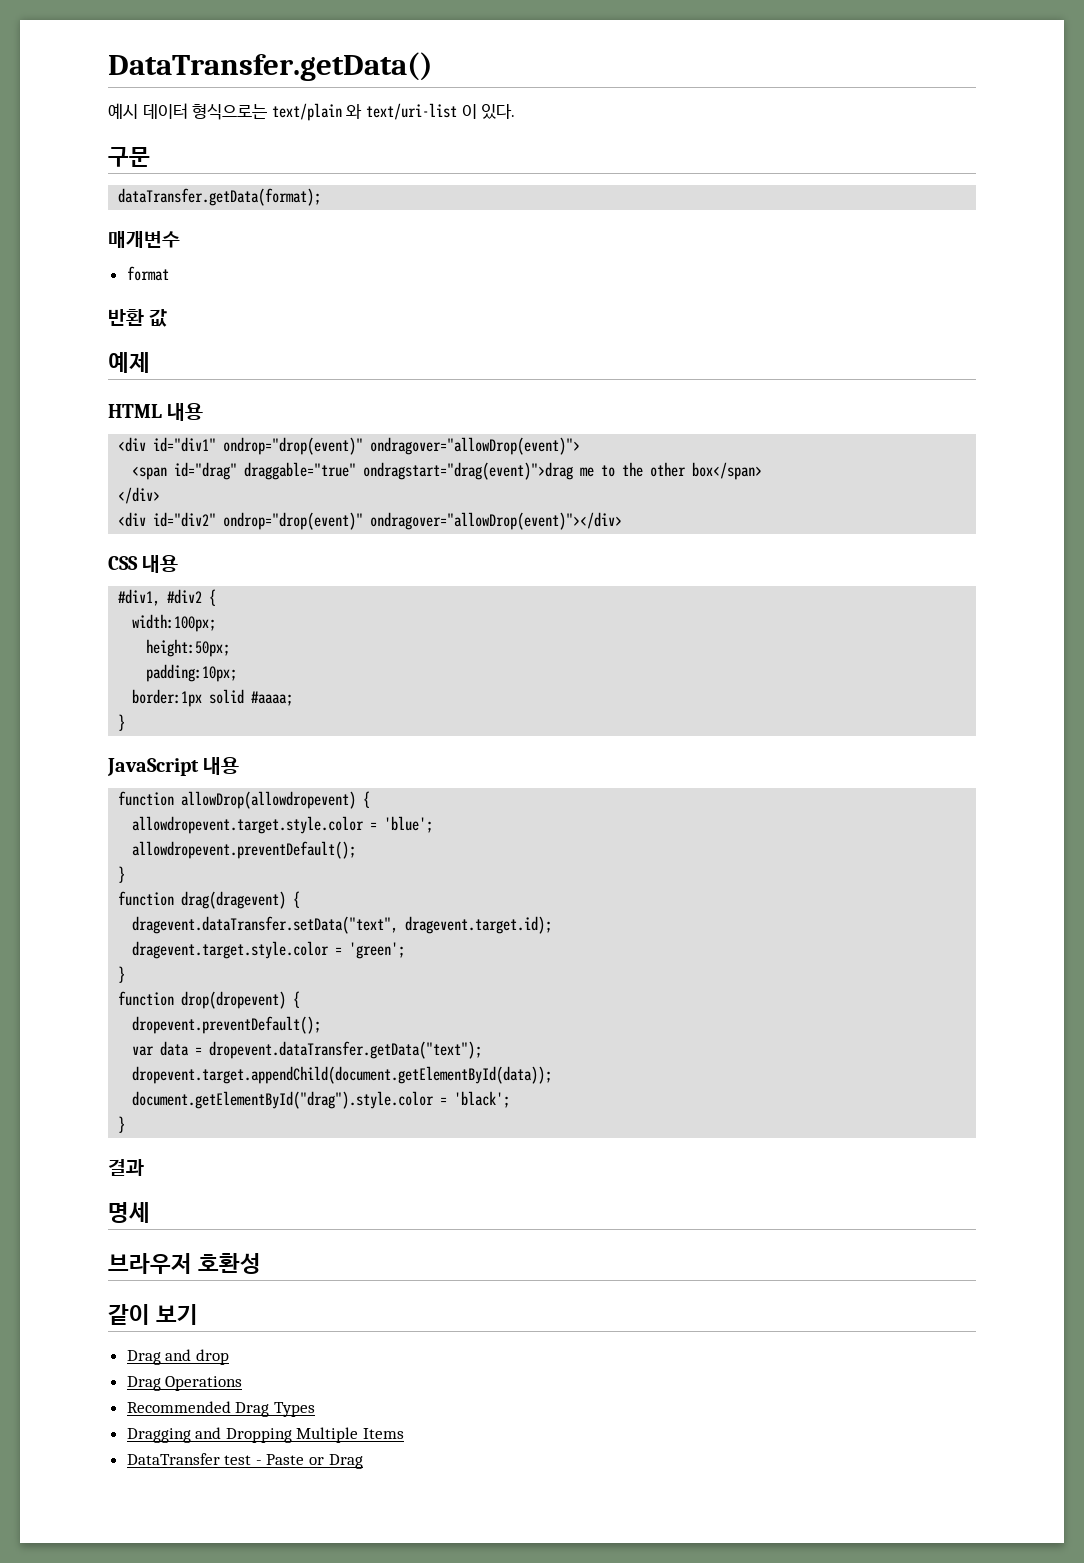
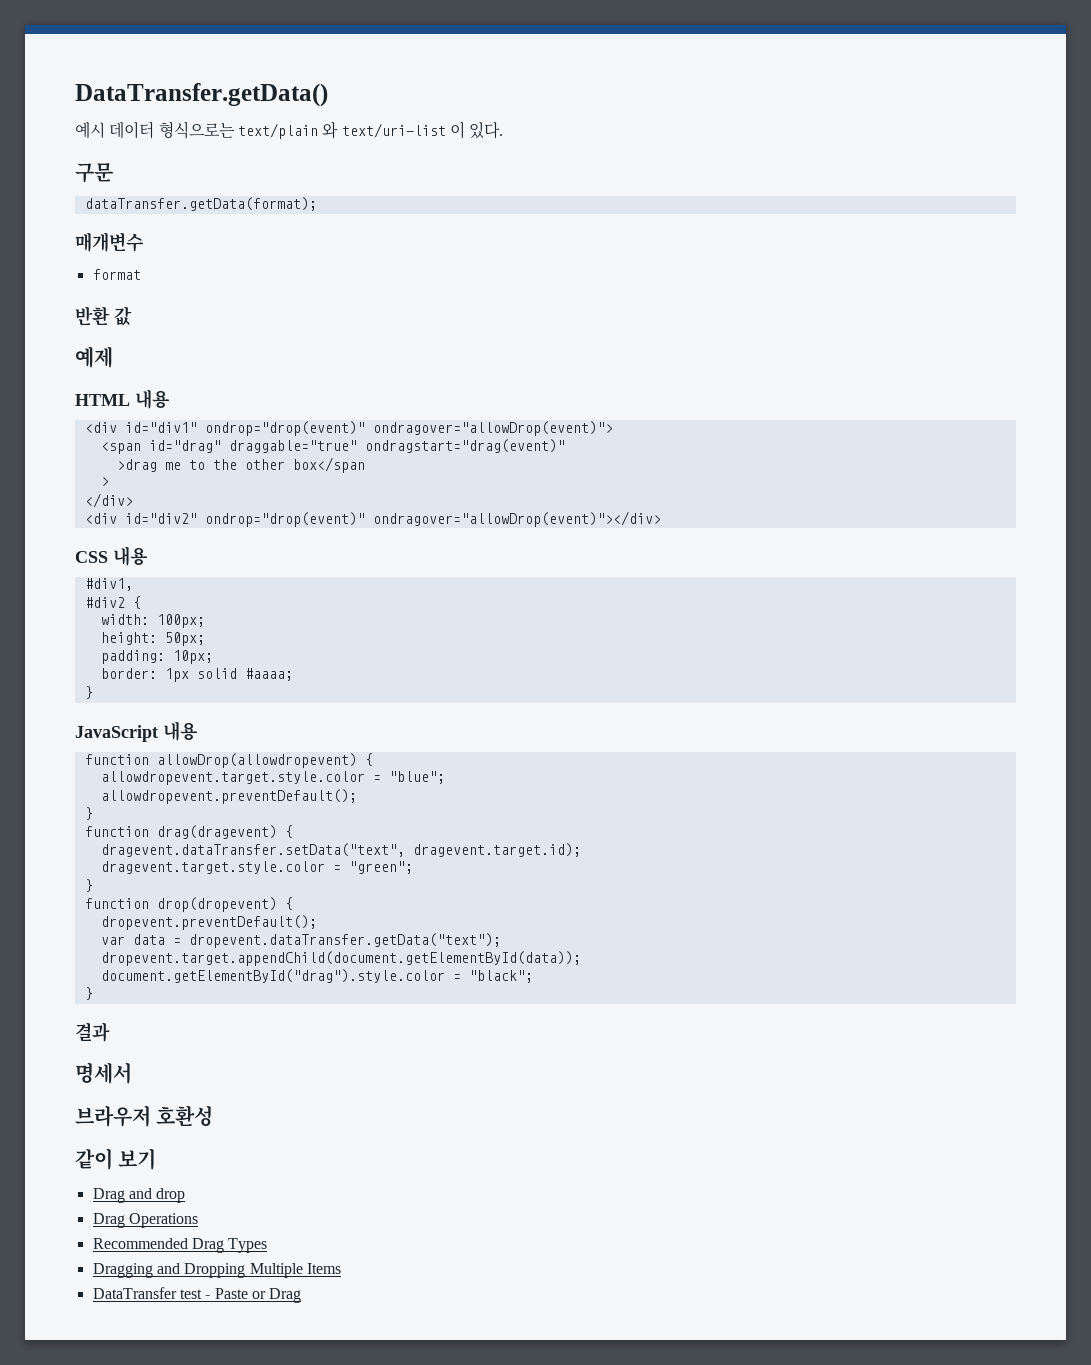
- <span id="drag" draggable="true" ondragstart="drag(event)">drag me to the other box</span>
+ <span id="drag" draggable="true" ondragstart="drag(event)"
+ >drag me to the other box</span
+ >
- #div1, #div2 {
+ #div1,
+ #div2 {
- width:100px;
- height:50px;
- padding:10px;
- border:1px solid #aaaa;
+ width: 100px;
+ height: 50px;
+ padding: 10px;
+ border: 1px solid #aaaa;
- allowdropevent.target.style.color = 'blue';
+ allowdropevent.target.style.color = "blue";
- dragevent.target.style.color = 'green';
+ dragevent.target.style.color = "green";
- document.getElementById("drag").style.color = 'black';
+ document.getElementById("drag").style.color = "black";
- 명세
+ 명세서

